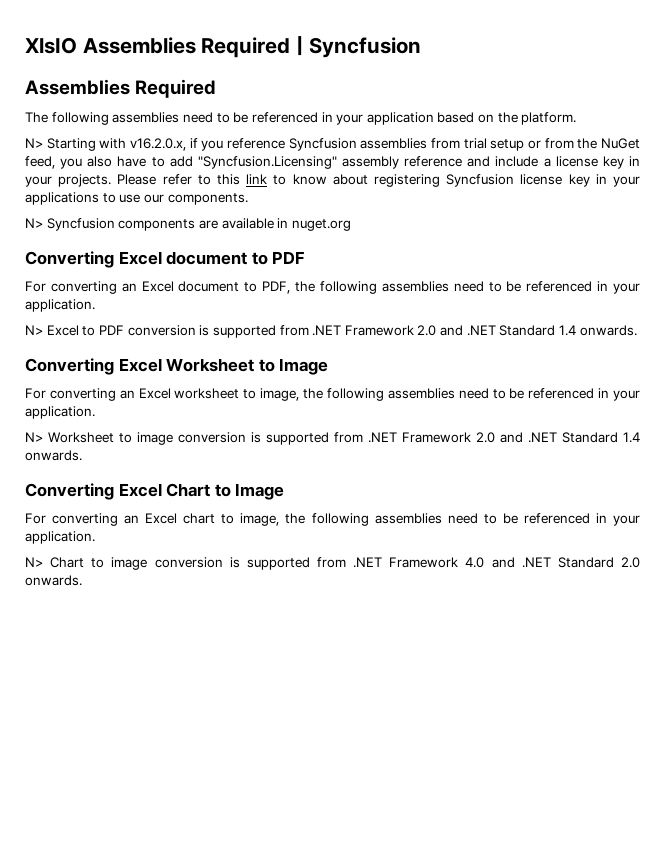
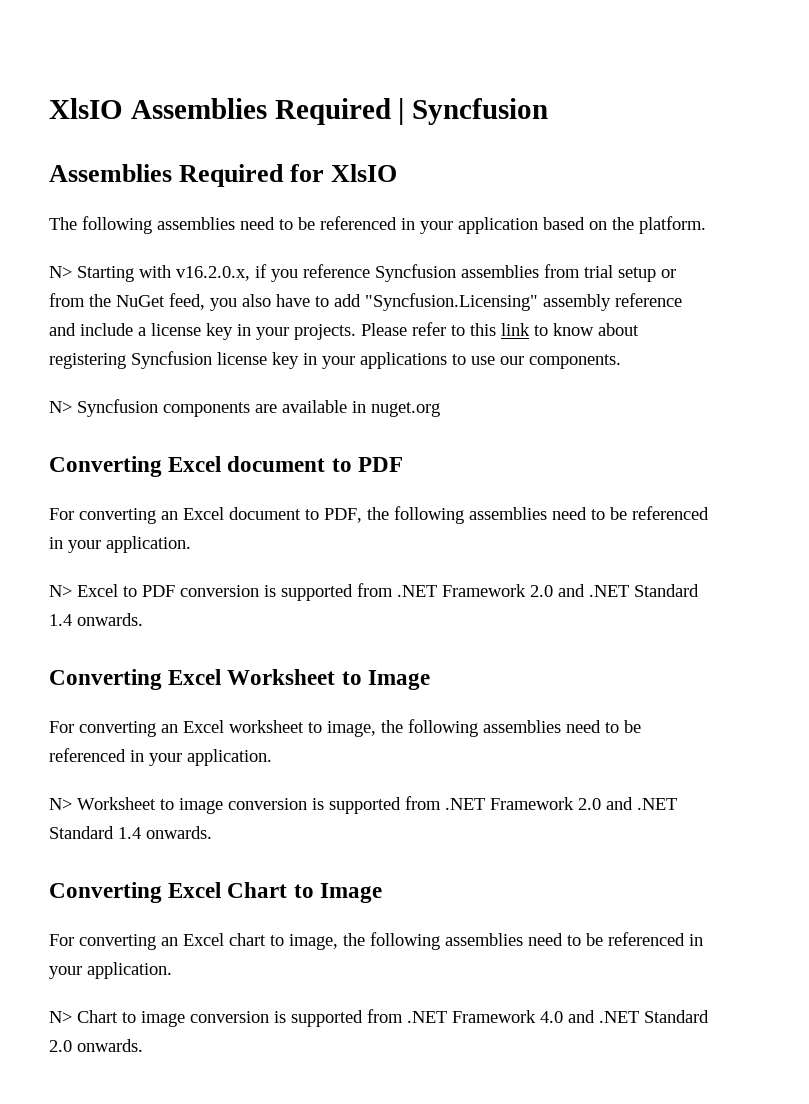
  XlsIO Assemblies Required | Syncfusion
- Assemblies Required
+ Assemblies Required for XlsIO

